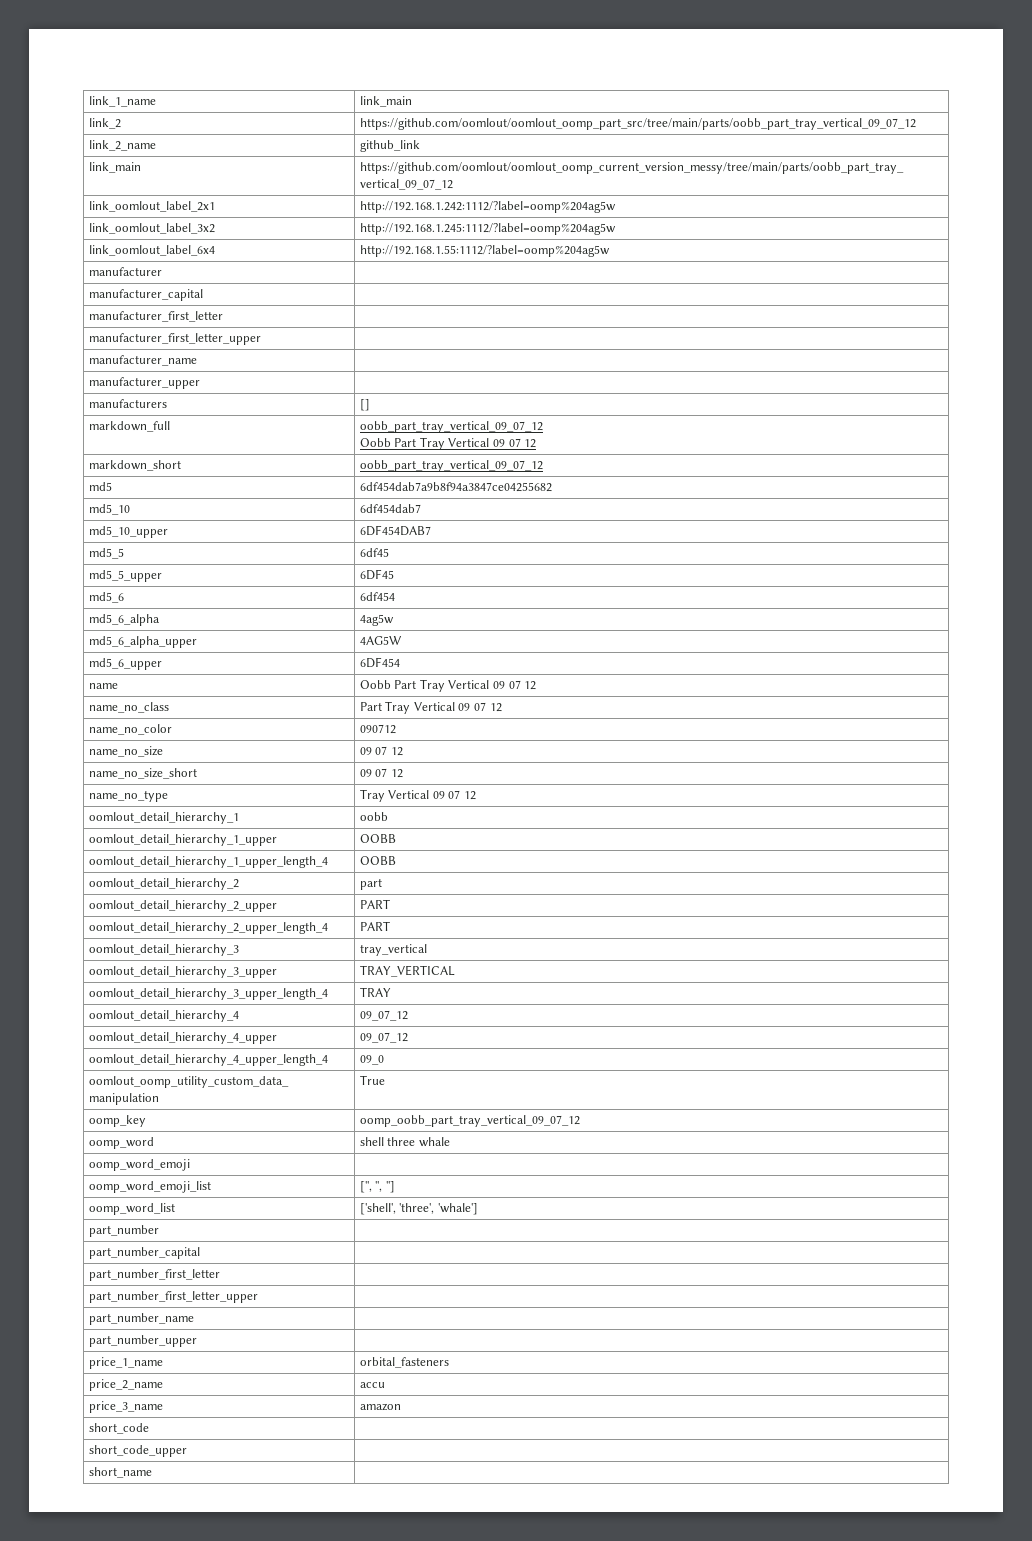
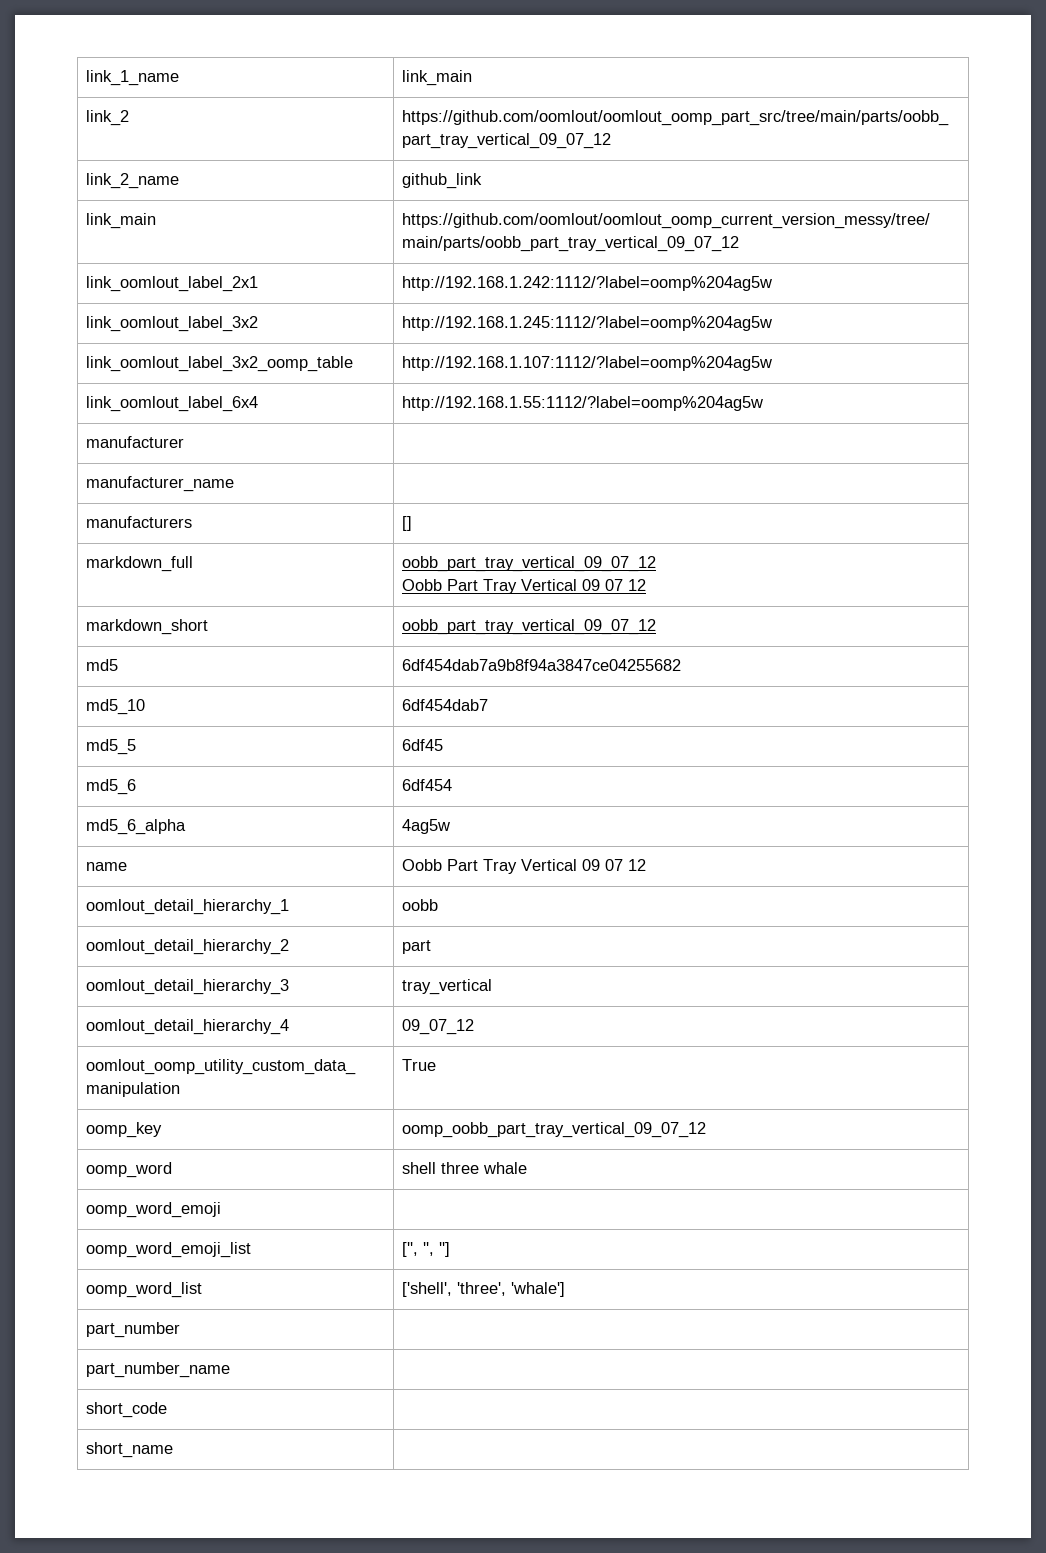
+ link_oomlout_label_3x2_oomp_table | http://192.168.1.107:1112/?label=oomp%204ag5w
- manufacturer_capital |
- manufacturer_first_letter |
- manufacturer_first_letter_upper |
- manufacturer_upper |
- md5_10_upper | 6DF454DAB7
- md5_5_upper | 6DF45
- md5_6_alpha_upper | 4AG5W
- md5_6_upper | 6DF454
- name_no_class | Part Tray Vertical 09 07 12
- name_no_color | 090712
- name_no_size | 09 07 12
- name_no_size_short | 09 07 12
- name_no_type | Tray Vertical 09 07 12
  oomlout_detail_hierarchy_1 | oobb
- oomlout_detail_hierarchy_1_upper | OOBB
- oomlout_detail_hierarchy_1_upper_length_4 | OOBB
  oomlout_detail_hierarchy_2 | part
- oomlout_detail_hierarchy_2_upper | PART
- oomlout_detail_hierarchy_2_upper_length_4 | PART
  oomlout_detail_hierarchy_3 | tray_vertical
- oomlout_detail_hierarchy_3_upper | TRAY_VERTICAL
- oomlout_detail_hierarchy_3_upper_length_4 | TRAY
  oomlout_detail_hierarchy_4 | 09_07_12
- oomlout_detail_hierarchy_4_upper | 09_07_12
- oomlout_detail_hierarchy_4_upper_length_4 | 09_0
- part_number_capital |
- part_number_first_letter |
- part_number_first_letter_upper |
  part_number_name |
- part_number_upper |
- price_1_name | orbital_fasteners
- price_2_name | accu
- price_3_name | amazon
- short_code_upper |

